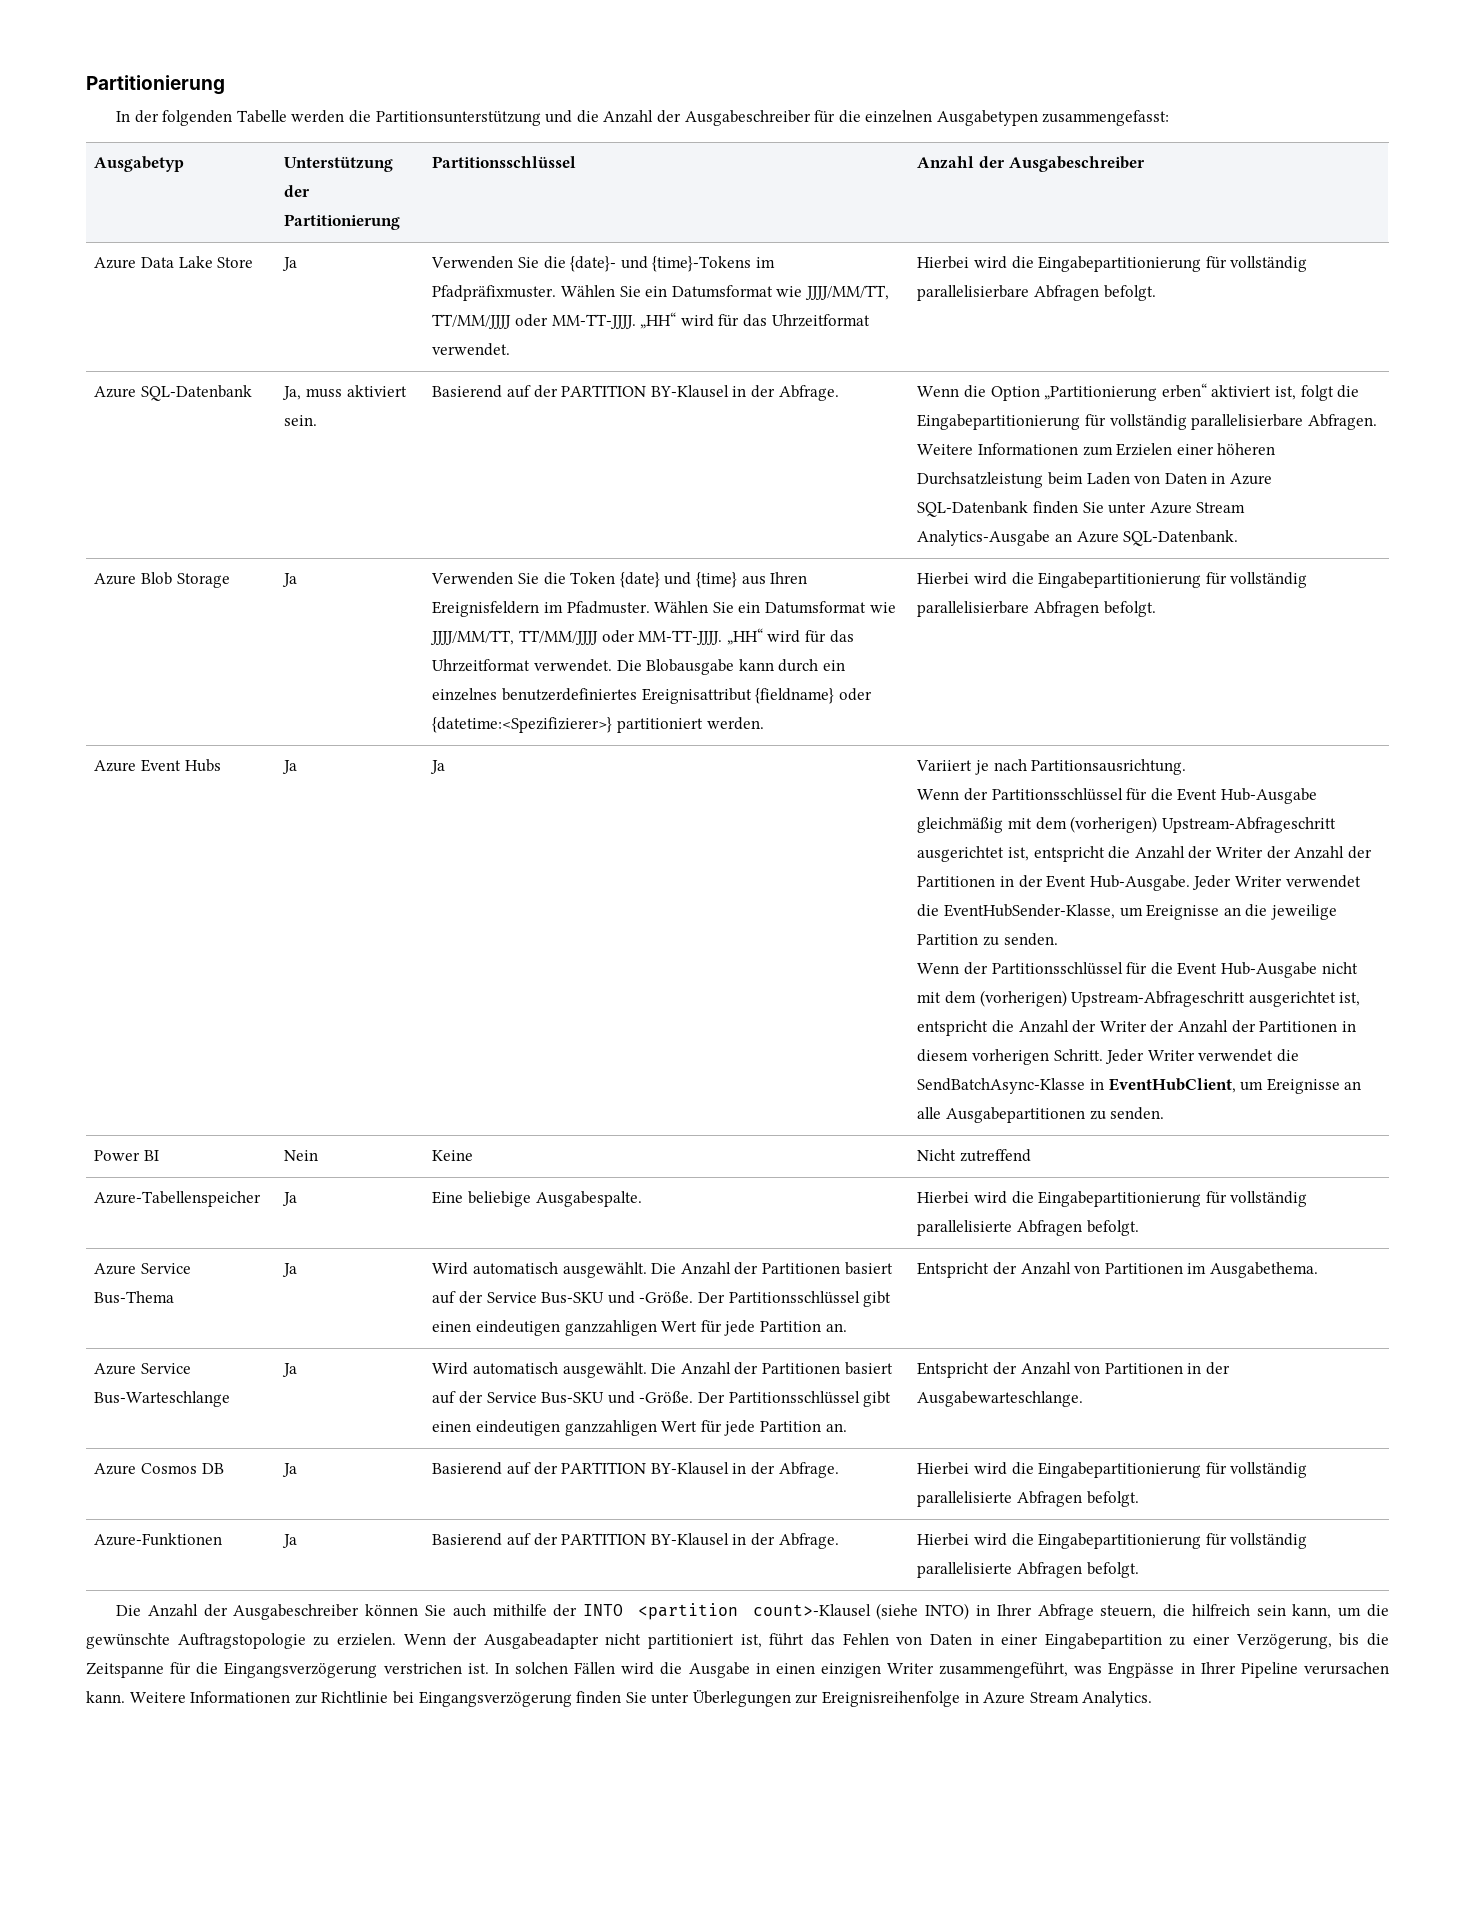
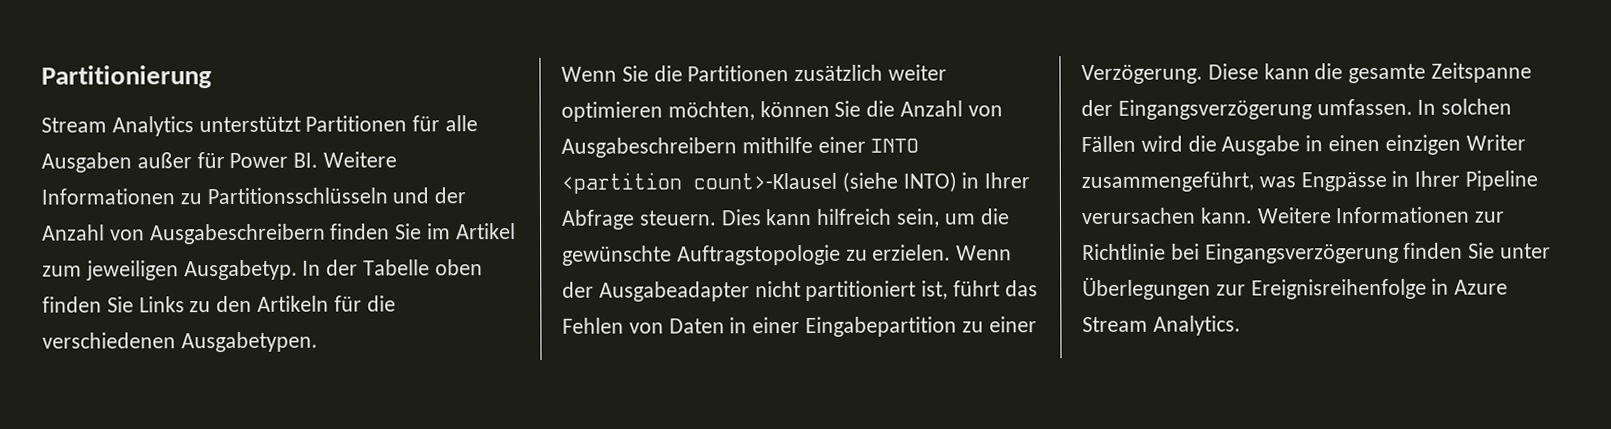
- In der folgenden Tabelle werden die Partitionsunterstützung und die Anzahl der Ausgabeschreiber für die einzelnen Ausgabetypen zusammengefasst:
- Ausgabetyp | Unterstützung der Partitionierung | Partitionsschlüssel | Anzahl der Ausgabeschreiber
- Azure Data Lake Store | Ja | Verwenden Sie die {date}- und {time}-Tokens im Pfadpräfixmuster. Wählen Sie ein Datumsformat wie JJJJ/MM/TT, TT/MM/JJJJ oder MM-TT-JJJJ. „HH“ wird für das Uhrzeitformat verwendet. | Hierbei wird die Eingabepartitionierung für vollständig parallelisierbare Abfragen befolgt.
- Azure SQL-Datenbank | Ja, muss aktiviert sein. | Basierend auf der PARTITION BY-Klausel in der Abfrage. | Wenn die Option „Partitionierung erben“ aktiviert ist, folgt die Eingabepartitionierung für vollständig parallelisierbare Abfragen. Weitere Informationen zum Erzielen einer höheren Durchsatzleistung beim Laden von Daten in Azure SQL-Datenbank finden Sie unter Azure Stream Analytics-Ausgabe an Azure SQL-Datenbank.
- Azure Blob Storage | Ja | Verwenden Sie die Token {date} und {time} aus Ihren Ereignisfeldern im Pfadmuster. Wählen Sie ein Datumsformat wie JJJJ/MM/TT, TT/MM/JJJJ oder MM-TT-JJJJ. „HH“ wird für das Uhrzeitformat verwendet. Die Blobausgabe kann durch ein einzelnes benutzerdefiniertes Ereignisattribut {fieldname} oder {datetime:<Spezifizierer>} partitioniert werden. | Hierbei wird die Eingabepartitionierung für vollständig parallelisierbare Abfragen befolgt.
- Azure Event Hubs | Ja | Ja | Variiert je nach Partitionsausrichtung.
- Wenn der Partitionsschlüssel für die Event Hub-Ausgabe gleichmäßig mit dem (vorherigen) Upstream-Abfrageschritt ausgerichtet ist, entspricht die Anzahl der Writer der Anzahl der Partitionen in der Event Hub-Ausgabe. Jeder Writer verwendet die EventHubSender-Klasse, um Ereignisse an die jeweilige Partition zu senden.
- Wenn der Partitionsschlüssel für die Event Hub-Ausgabe nicht mit dem (vorherigen) Upstream-Abfrageschritt ausgerichtet ist, entspricht die Anzahl der Writer der Anzahl der Partitionen in diesem vorherigen Schritt. Jeder Writer verwendet die SendBatchAsync-Klasse in EventHubClient, um Ereignisse an alle Ausgabepartitionen zu senden.
- Power BI | Nein | Keine | Nicht zutreffend
- Azure-Tabellenspeicher | Ja | Eine beliebige Ausgabespalte. | Hierbei wird die Eingabepartitionierung für vollständig parallelisierte Abfragen befolgt.
- Azure Service Bus-Thema | Ja | Wird automatisch ausgewählt. Die Anzahl der Partitionen basiert auf der Service Bus-SKU und -Größe. Der Partitionsschlüssel gibt einen eindeutigen ganzzahligen Wert für jede Partition an. | Entspricht der Anzahl von Partitionen im Ausgabethema.
- Azure Service Bus-Warteschlange | Ja | Wird automatisch ausgewählt. Die Anzahl der Partitionen basiert auf der Service Bus-SKU und -Größe. Der Partitionsschlüssel gibt einen eindeutigen ganzzahligen Wert für jede Partition an. | Entspricht der Anzahl von Partitionen in der Ausgabewarteschlange.
- Azure Cosmos DB | Ja | Basierend auf der PARTITION BY-Klausel in der Abfrage. | Hierbei wird die Eingabepartitionierung für vollständig parallelisierte Abfragen befolgt.
- Azure-Funktionen | Ja | Basierend auf der PARTITION BY-Klausel in der Abfrage. | Hierbei wird die Eingabepartitionierung für vollständig parallelisierte Abfragen befolgt.
- Die Anzahl der Ausgabeschreiber können Sie auch mithilfe der INTO <partition count>-Klausel (siehe INTO) in Ihrer Abfrage steuern, die hilfreich sein kann, um die gewünschte Auftragstopologie zu erzielen.
+ Stream Analytics unterstützt Partitionen für alle Ausgaben außer für Power BI. Weitere Informationen zu Partitionsschlüsseln und der Anzahl von Ausgabeschreibern finden Sie im Artikel zum jeweiligen Ausgabetyp. In der Tabelle oben finden Sie Links zu den Artikeln für die verschiedenen Ausgabetypen.
+ Wenn Sie die Partitionen zusätzlich weiter optimieren möchten, können Sie die Anzahl von Ausgabeschreibern mithilfe einer INTO <partition count>-Klausel (siehe INTO) in Ihrer Abfrage steuern. Dies kann hilfreich sein, um die gewünschte Auftragstopologie zu erzielen.
- Wenn der Ausgabeadapter nicht partitioniert ist, führt das Fehlen von Daten in einer Eingabepartition zu einer Verzögerung, bis die Zeitspanne für die Eingangsverzögerung verstrichen ist.
+ Wenn der Ausgabeadapter nicht partitioniert ist, führt das Fehlen von Daten in einer Eingabepartition zu einer Verzögerung. Diese kann die gesamte Zeitspanne der Eingangsverzögerung umfassen.

